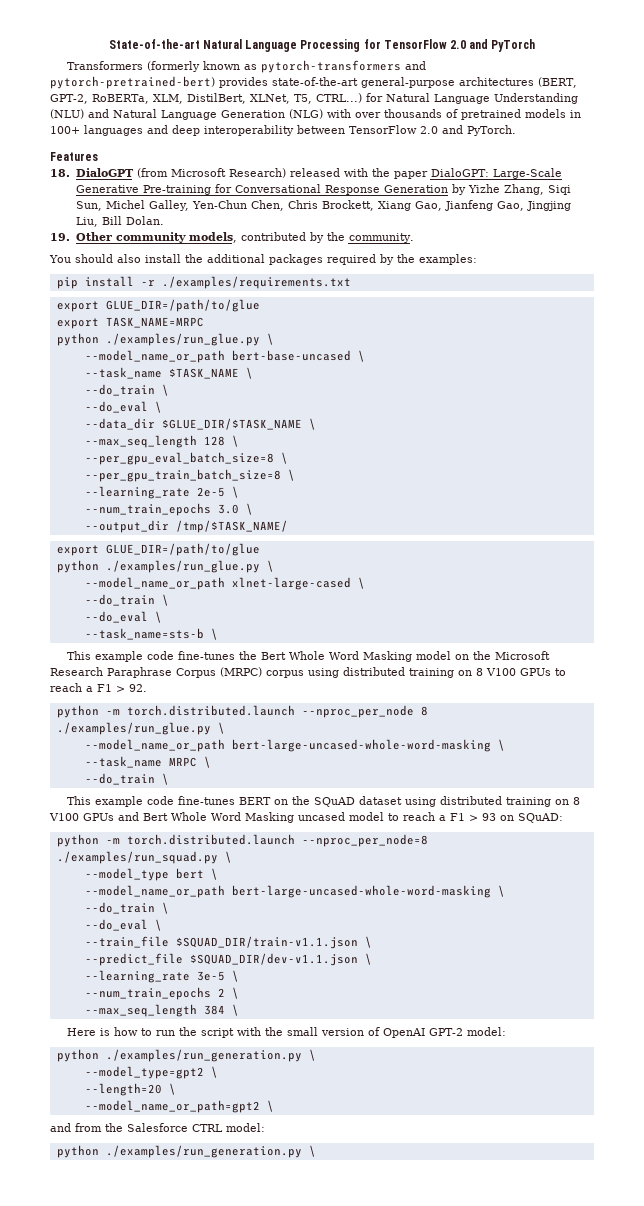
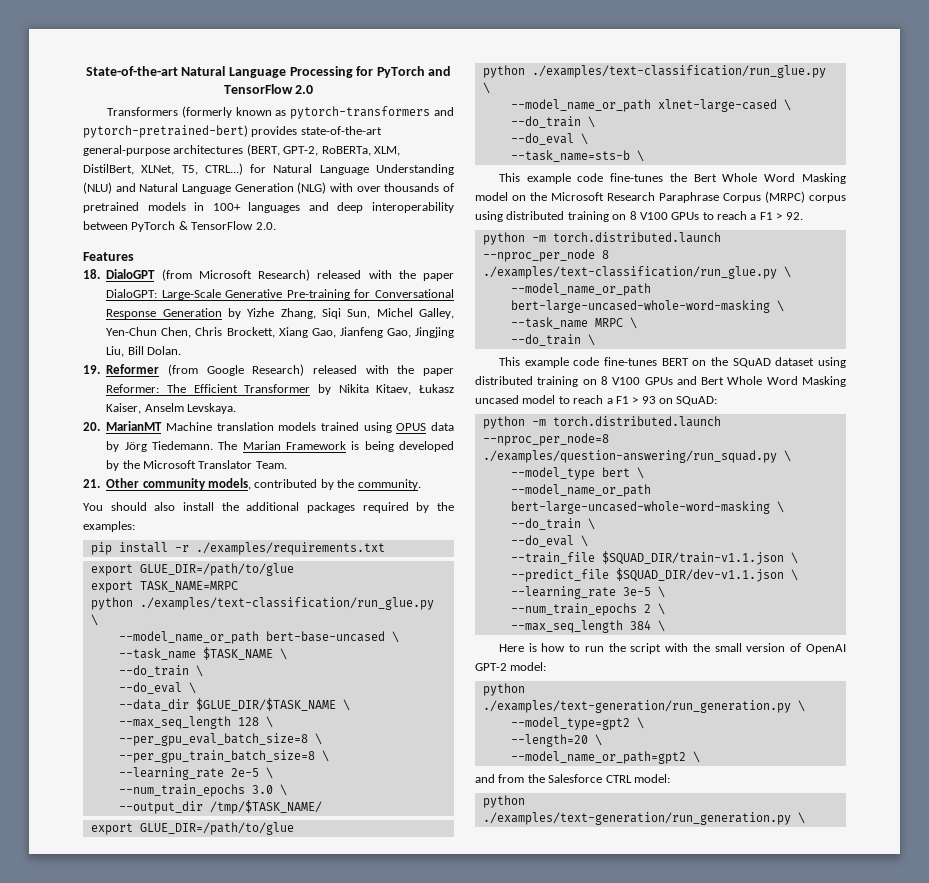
- State-of-the-art Natural Language Processing for TensorFlow 2.0 and PyTorch
+ State-of-the-art Natural Language Processing for PyTorch and TensorFlow 2.0
- Transformers (formerly known as pytorch-transformers and pytorch-pretrained-bert) provides state-of-the-art general-purpose architectures (BERT, GPT-2, RoBERTa, XLM, DistilBert, XLNet, T5, CTRL...) for Natural Language Understanding (NLU) and Natural Language Generation (NLG) with over thousands of pretrained models in 100+ languages and deep interoperability between TensorFlow 2.0 and PyTorch.
+ Transformers (formerly known as pytorch-transformers and pytorch-pretrained-bert) provides state-of-the-art general-purpose architectures (BERT, GPT-2, RoBERTa, XLM, DistilBert, XLNet, T5, CTRL...) for Natural Language Understanding (NLU) and Natural Language Generation (NLG) with over thousands of pretrained models in 100+ languages and deep interoperability between PyTorch & TensorFlow 2.0.
- 19. Other community models, contributed by the community.
+ 19. Reformer (from Google Research) released with the paper Reformer: The Efficient Transformer by Nikita Kitaev, Łukasz Kaiser, Anselm Levskaya.
+ 20. MarianMT Machine translation models trained using OPUS data by Jörg Tiedemann. The Marian Framework is being developed by the Microsoft Translator Team.
+ 21. Other community models, contributed by the community.
  export TASK_NAME=MRPC
- python ./examples/run_glue.py \
+ python ./examples/text-classification/run_glue.py \
  --output_dir /tmp/$TASK_NAME/
  export GLUE_DIR=/path/to/glue
- python ./examples/run_glue.py \
+ python ./examples/text-classification/run_glue.py \
- python -m torch.distributed.launch --nproc_per_node 8 ./examples/run_glue.py \
+ python -m torch.distributed.launch --nproc_per_node 8 ./examples/text-classification/run_glue.py \
- python -m torch.distributed.launch --nproc_per_node=8 ./examples/run_squad.py \
+ python -m torch.distributed.launch --nproc_per_node=8 ./examples/question-answering/run_squad.py \
  Here is how to run the script with the small version of OpenAI GPT-2 model:
- python ./examples/run_generation.py \
+ python ./examples/text-generation/run_generation.py \
  and from the Salesforce CTRL model:
- python ./examples/run_generation.py \
+ python ./examples/text-generation/run_generation.py \

